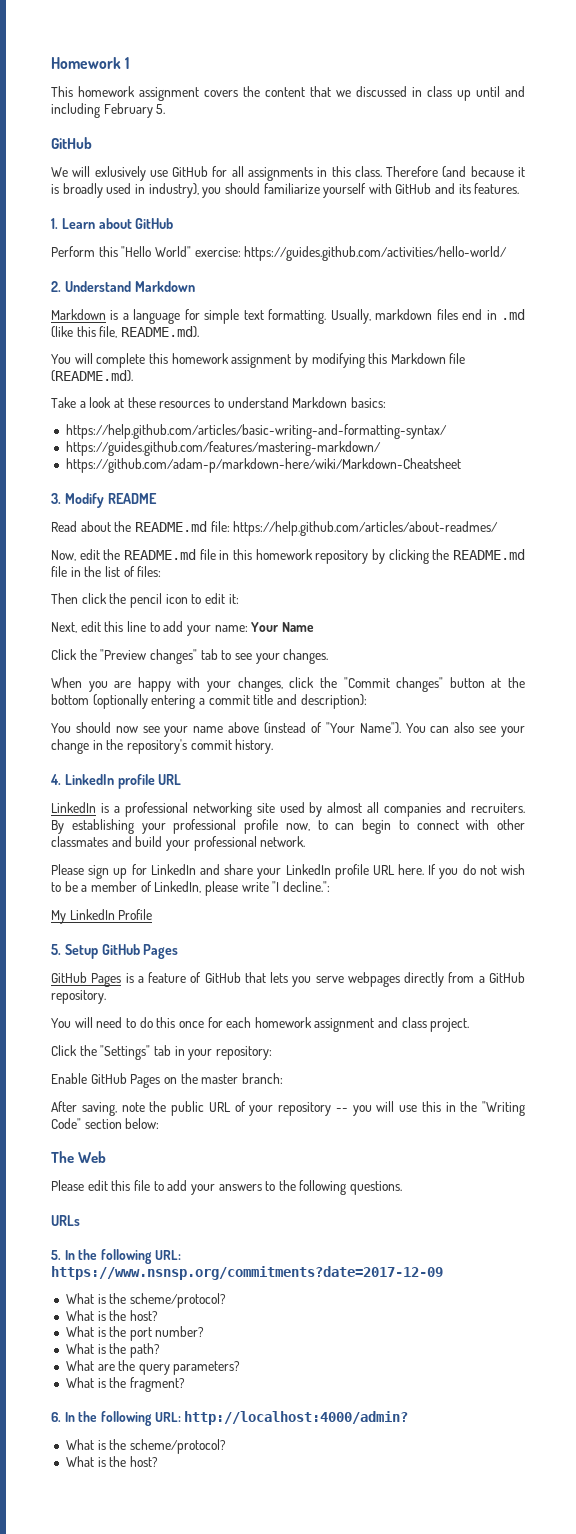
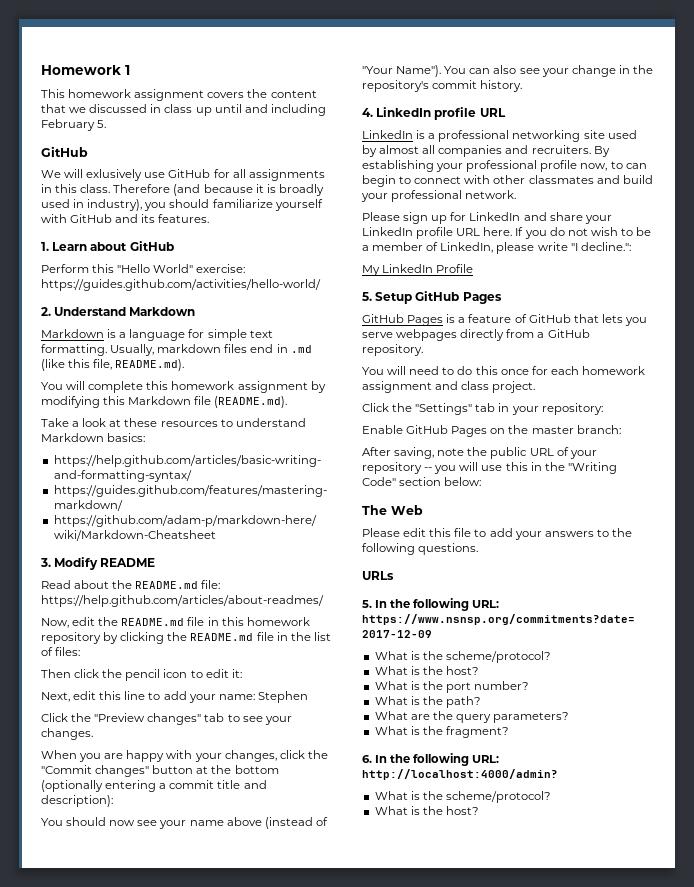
- Next, edit this line to add your name: Your Name
+ Next, edit this line to add your name: Stephen

